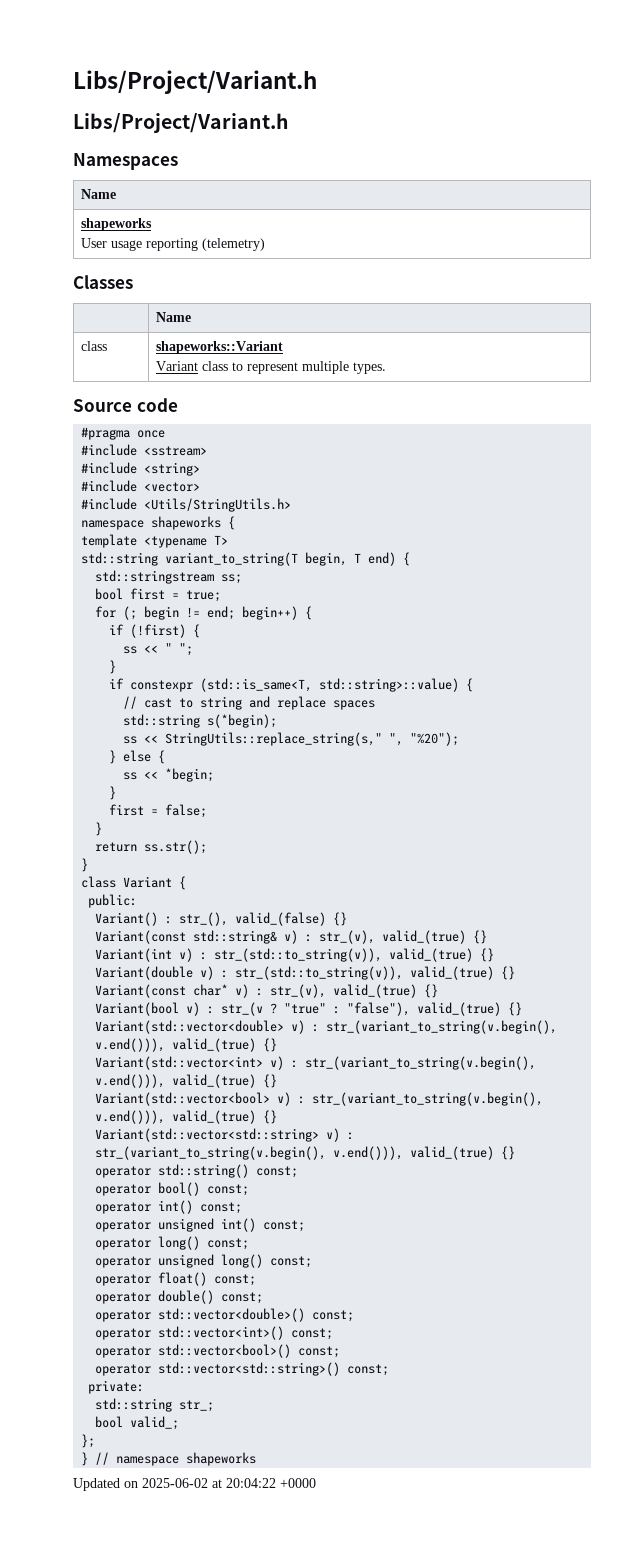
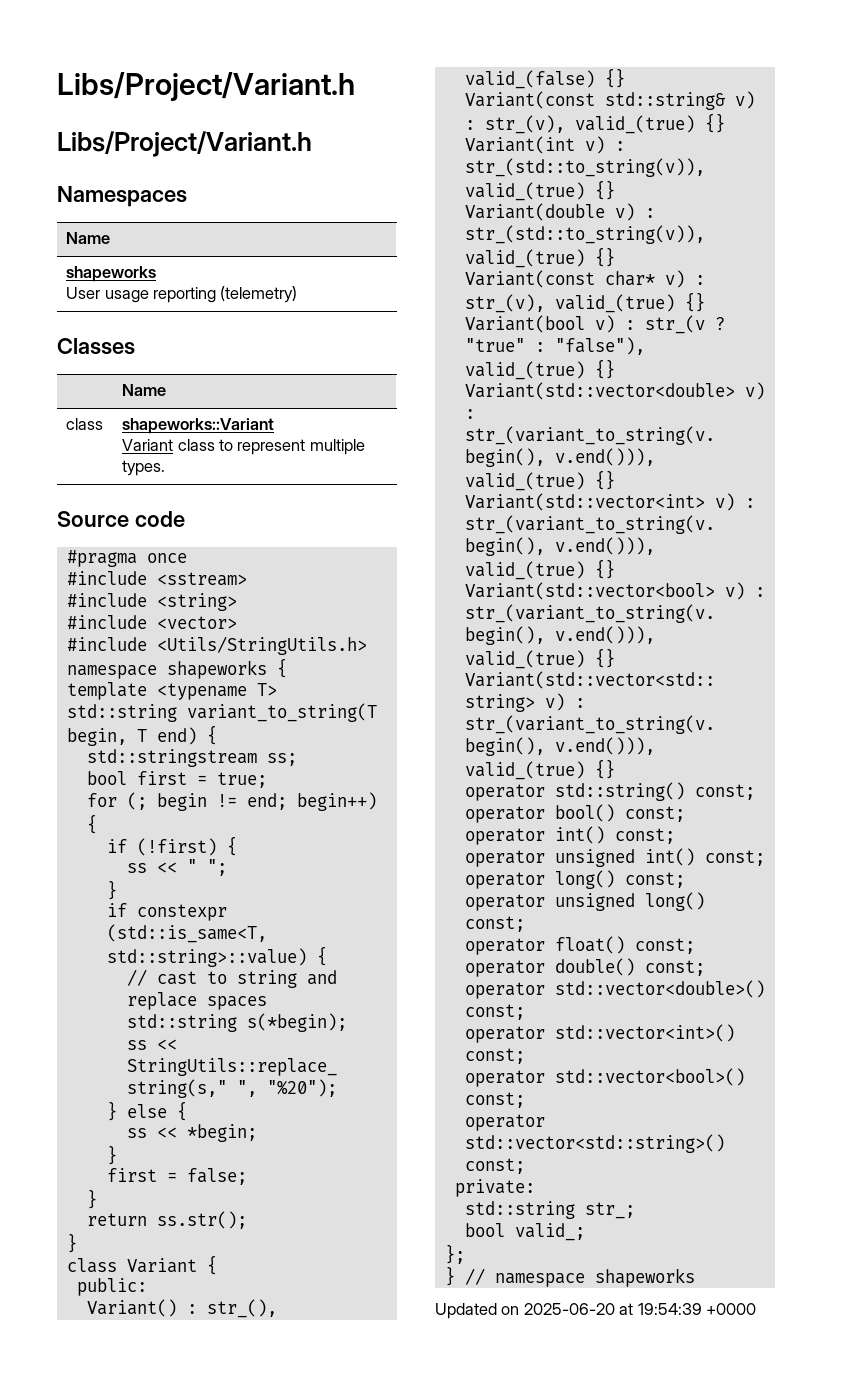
- Updated on 2025-06-02 at 20:04:22 +0000
+ Updated on 2025-06-20 at 19:54:39 +0000

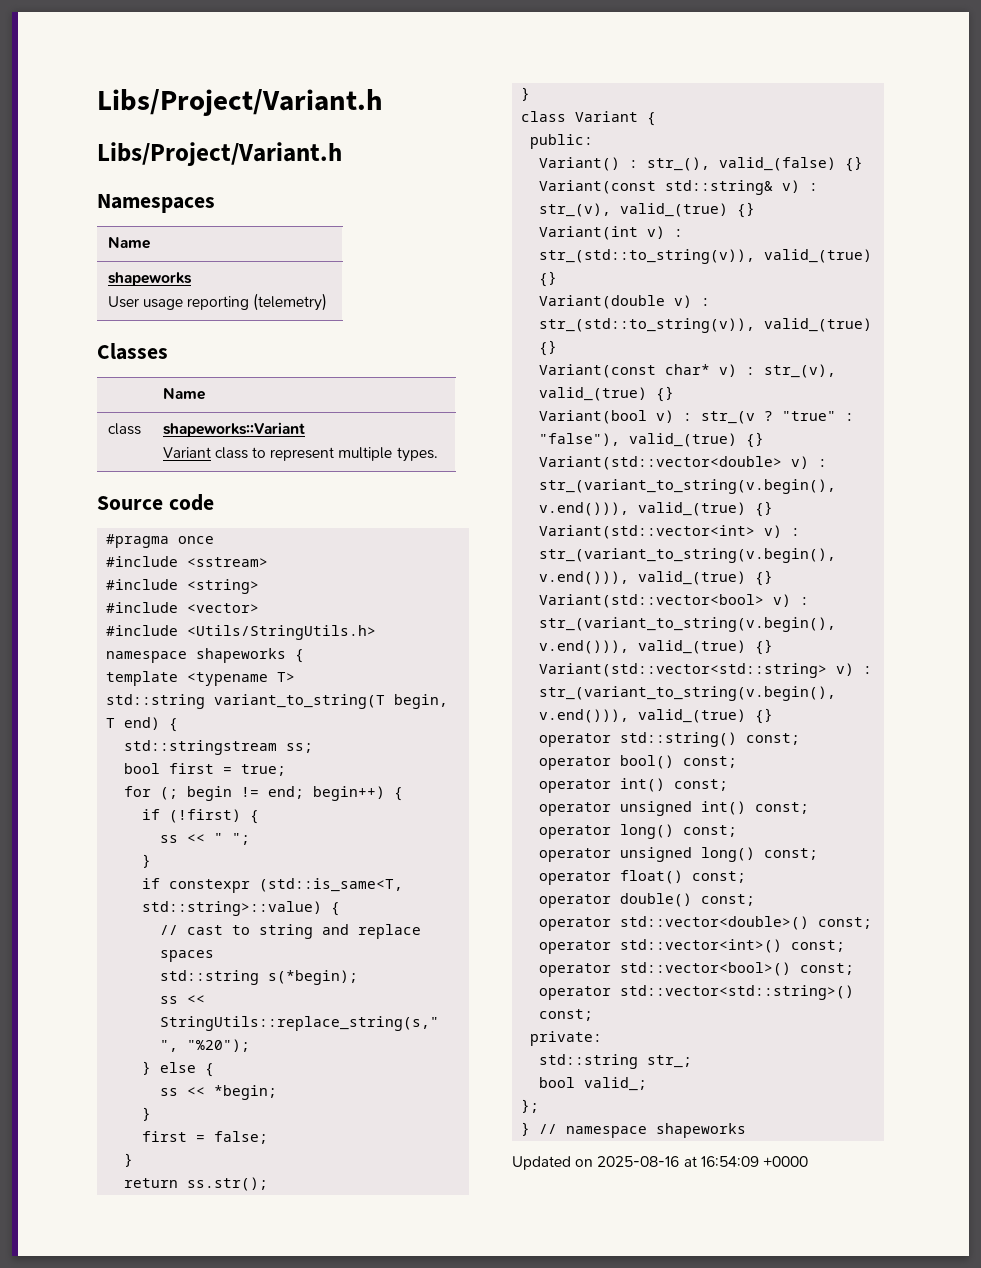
- Updated on 2025-06-20 at 19:54:39 +0000
+ Updated on 2025-08-16 at 16:54:09 +0000

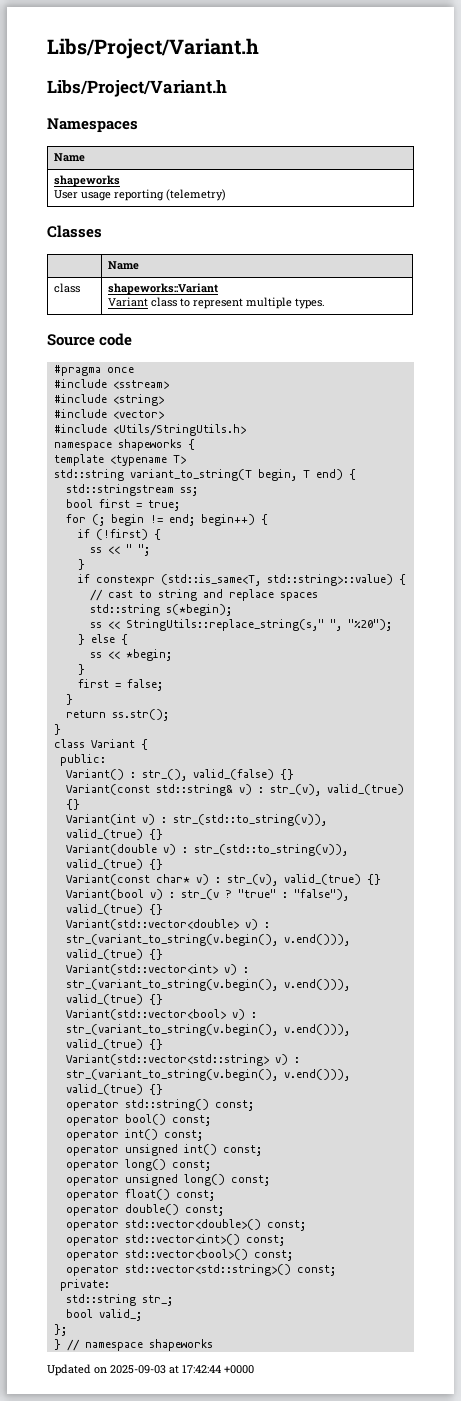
- Updated on 2025-08-16 at 16:54:09 +0000
+ Updated on 2025-09-03 at 17:42:44 +0000

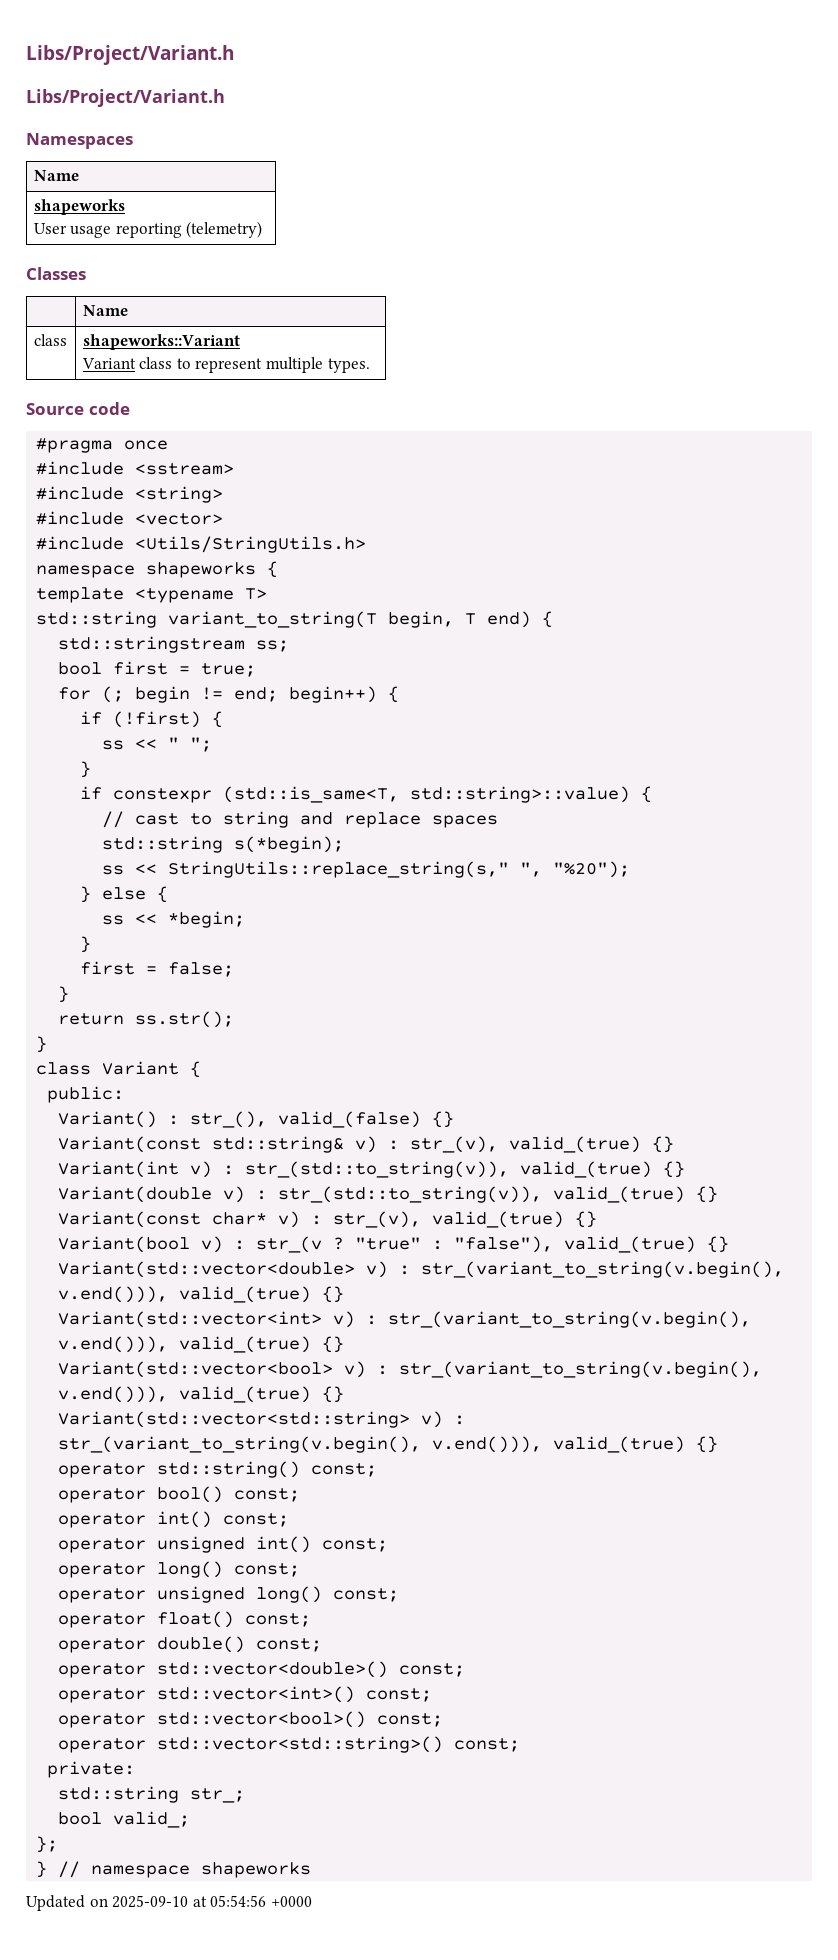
- Updated on 2025-09-03 at 17:42:44 +0000
+ Updated on 2025-09-10 at 05:54:56 +0000

